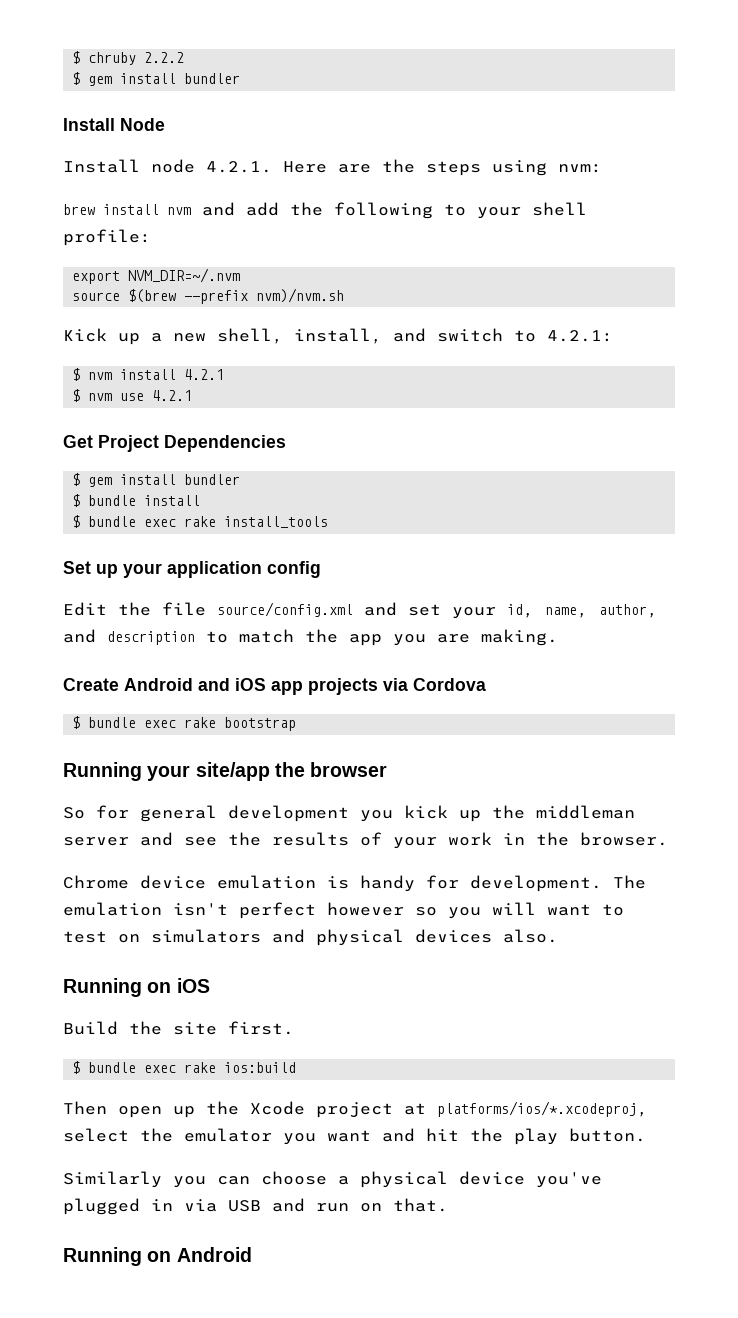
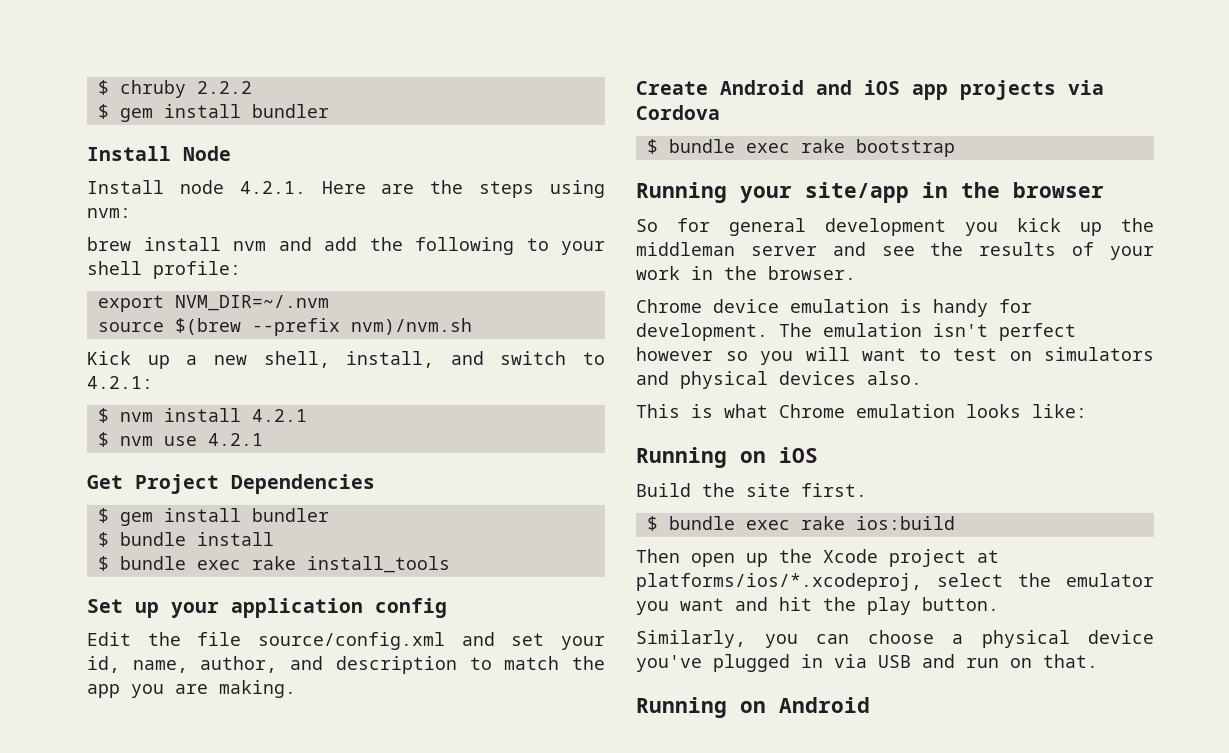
- Running your site/app the browser
+ Running your site/app in the browser
+ This is what Chrome emulation looks like:
- Similarly you can choose a physical device you've plugged in via USB and run on that.
+ Similarly, you can choose a physical device you've plugged in via USB and run on that.

